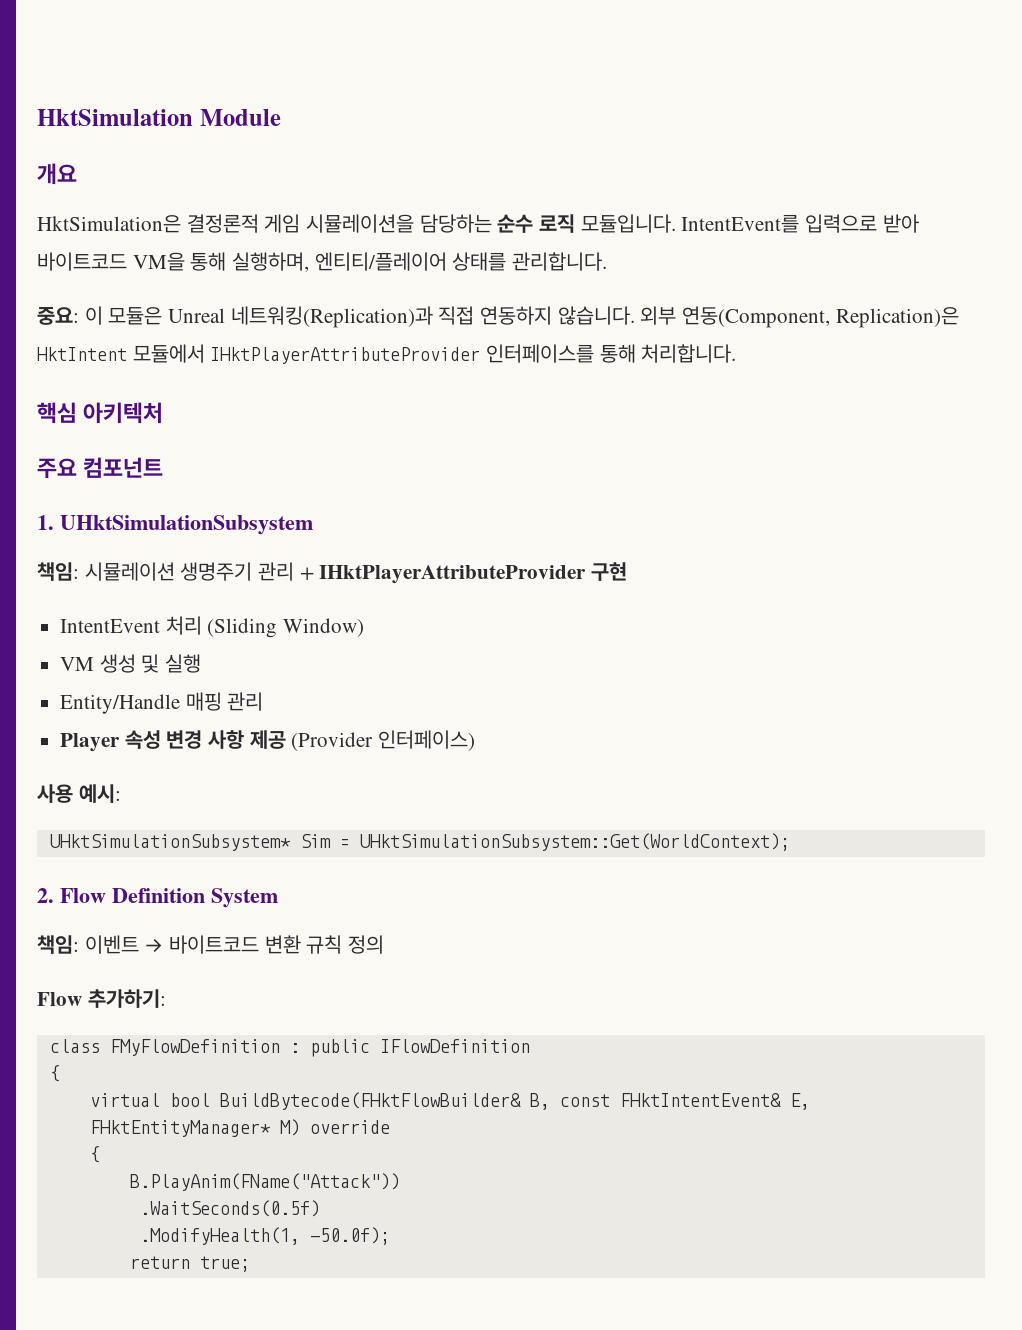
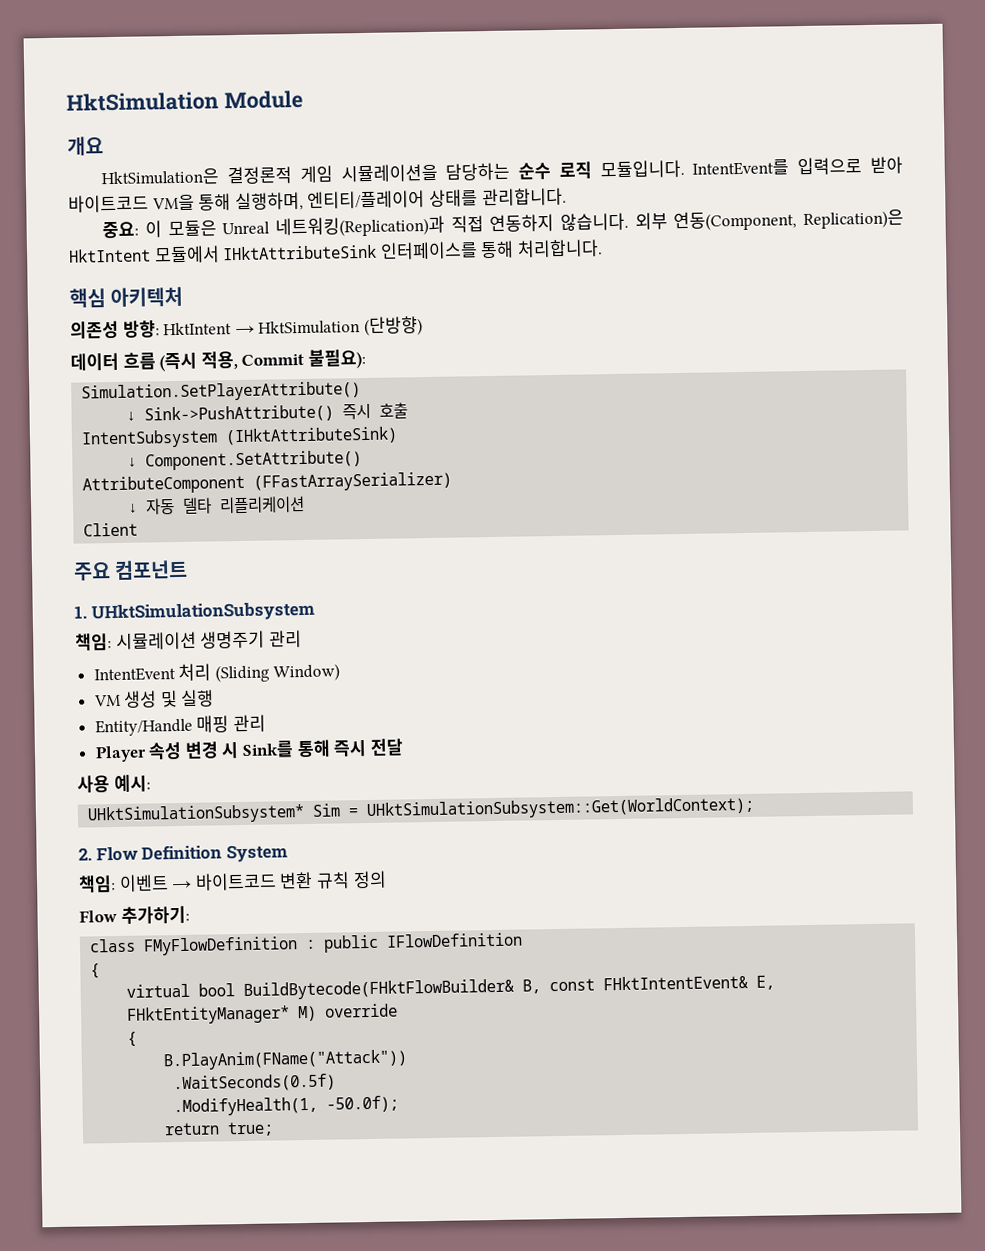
- 외부 연동(Component, Replication)은 HktIntent 모듈에서 IHktPlayerAttributeProvider 인터페이스를 통해 처리합니다.
+ 외부 연동(Component, Replication)은 HktIntent 모듈에서 IHktAttributeSink 인터페이스를 통해 처리합니다.
+ 의존성 방향: HktIntent → HktSimulation (단방향)
+ 데이터 흐름 (즉시 적용, Commit 불필요):
+ Simulation.SetPlayerAttribute()
+ ↓ Sink->PushAttribute() 즉시 호출
+ IntentSubsystem (IHktAttributeSink)
+ ↓ Component.SetAttribute()
+ AttributeComponent (FFastArraySerializer)
+ ↓ 자동 델타 리플리케이션
+ Client
- 책임: 시뮬레이션 생명주기 관리 + IHktPlayerAttributeProvider 구현
+ 책임: 시뮬레이션 생명주기 관리
- Player 속성 변경 사항 제공 (Provider 인터페이스)
+ Player 속성 변경 시 Sink를 통해 즉시 전달

